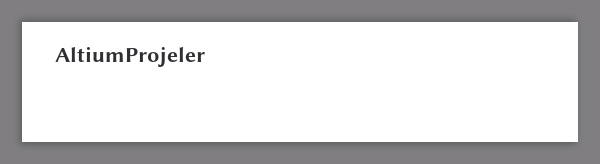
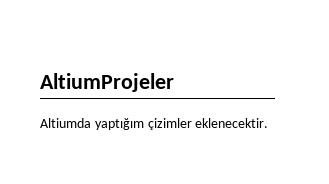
+ Altiumda yaptığım çizimler eklenecektir.

